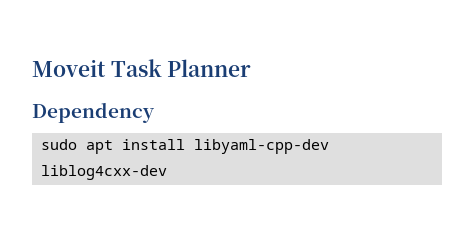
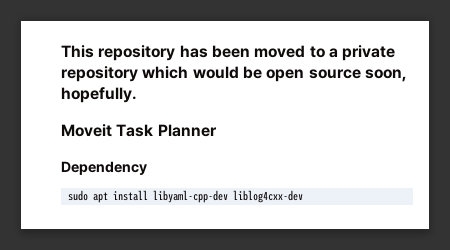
+ This repository has been moved to a private repository which would be open source soon, hopefully.

